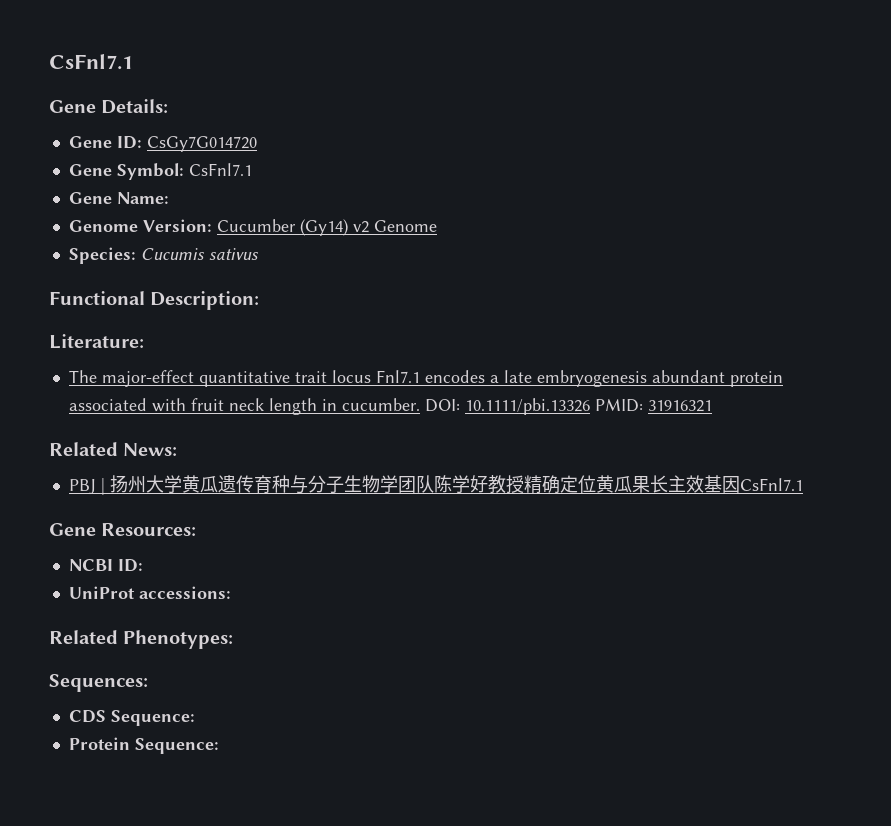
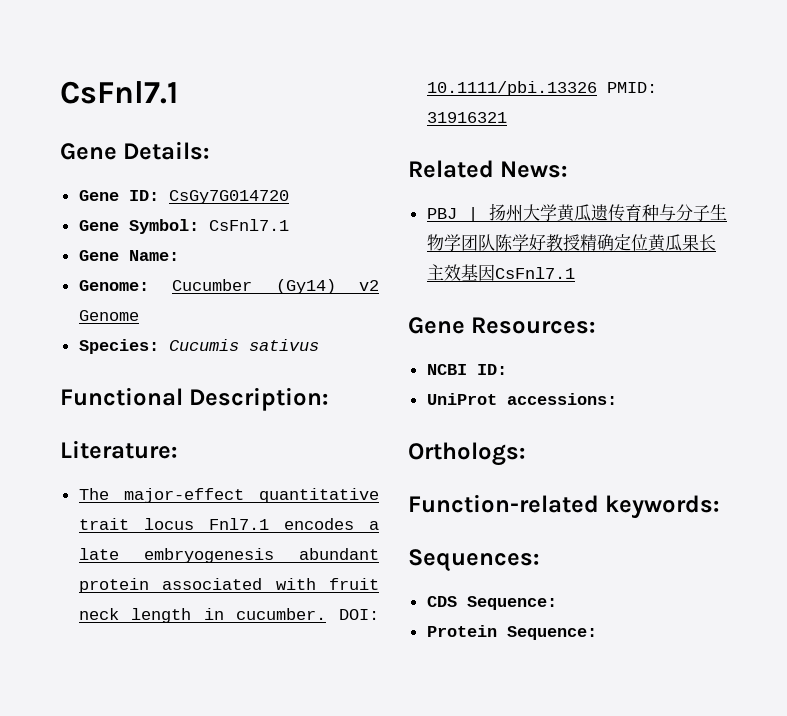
- Genome Version: Cucumber (Gy14) v2 Genome
+ Genome: Cucumber (Gy14) v2 Genome
- Related Phenotypes:
+ Orthologs:
+ Function-related keywords:

